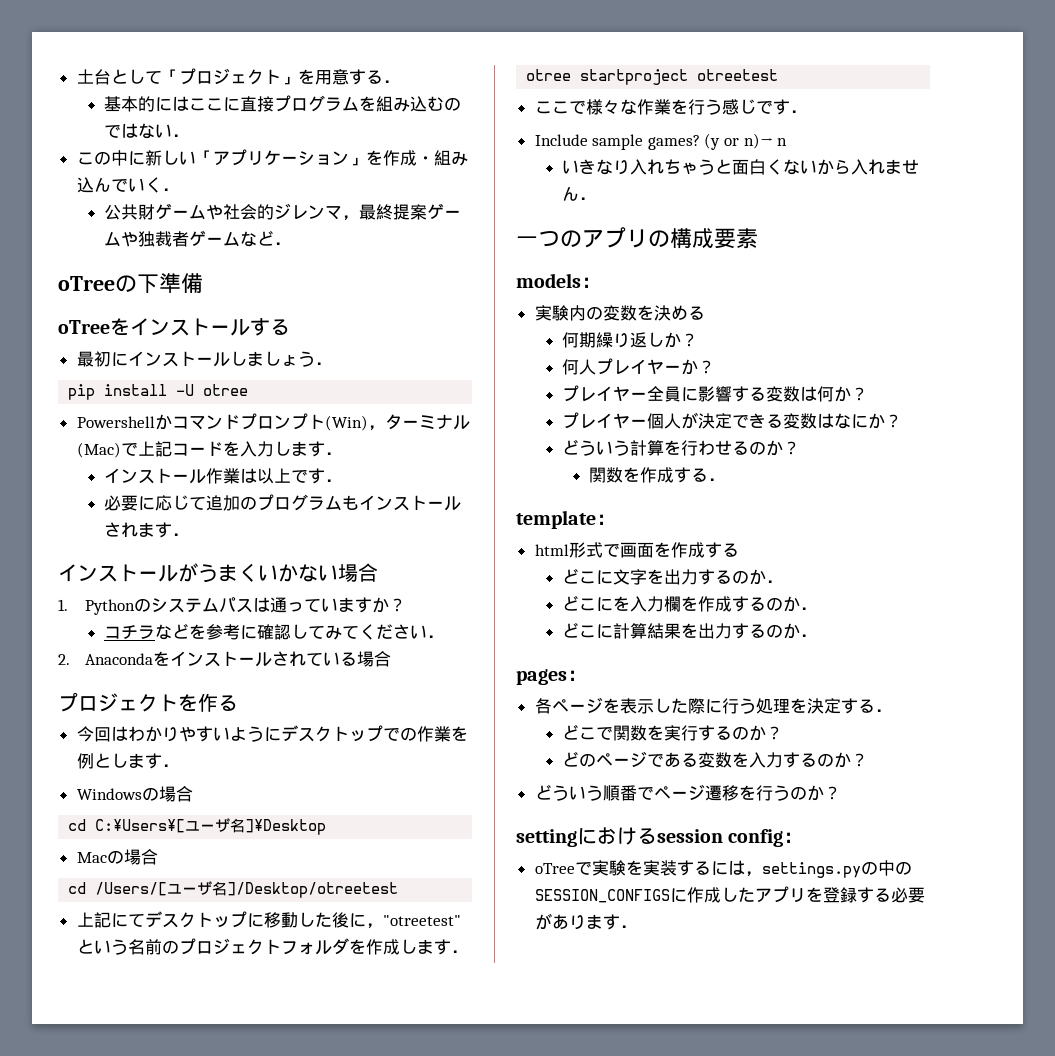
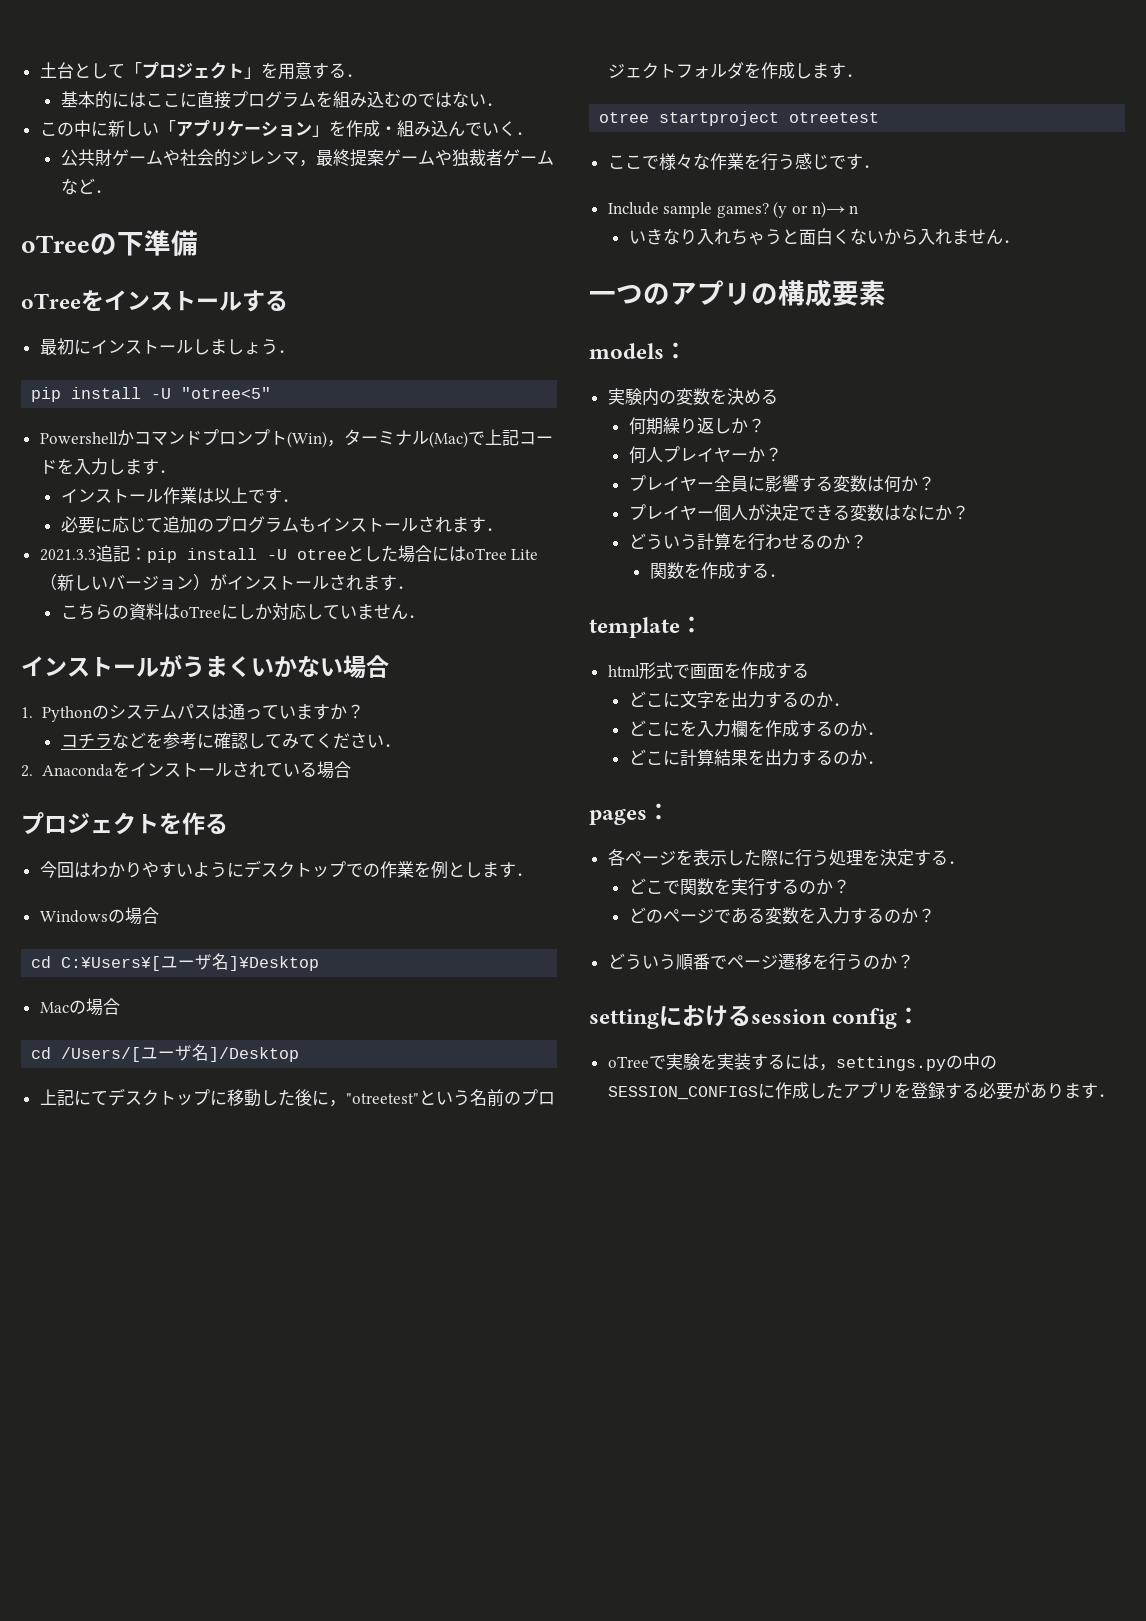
- pip install -U otree
+ pip install -U "otree<5"
+ 2021.3.3追記：pip install -U otreeとした場合にはoTree Lite（新しいバージョン）がインストールされます．
+ こちらの資料はoTreeにしか対応していません．
- cd /Users/[ユーザ名]/Desktop/otreetest
+ cd /Users/[ユーザ名]/Desktop

